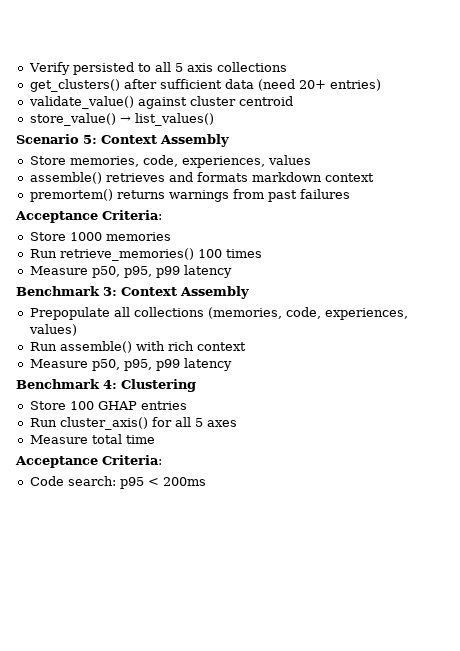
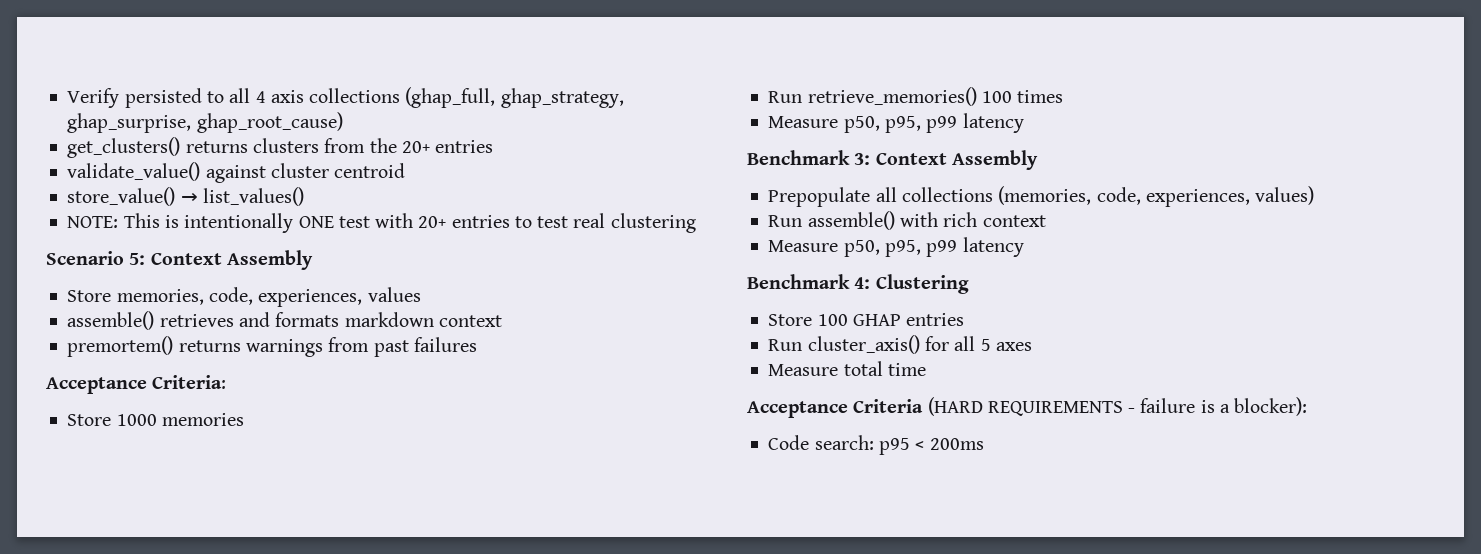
- Verify persisted to all 5 axis collections
- get_clusters() after sufficient data (need 20+ entries)
+ Verify persisted to all 4 axis collections (ghap_full, ghap_strategy, ghap_surprise, ghap_root_cause)
+ get_clusters() returns clusters from the 20+ entries
+ NOTE: This is intentionally ONE test with 20+ entries to test real clustering
  Measure total time
- Acceptance Criteria:
+ Acceptance Criteria (HARD REQUIREMENTS - failure is a blocker):

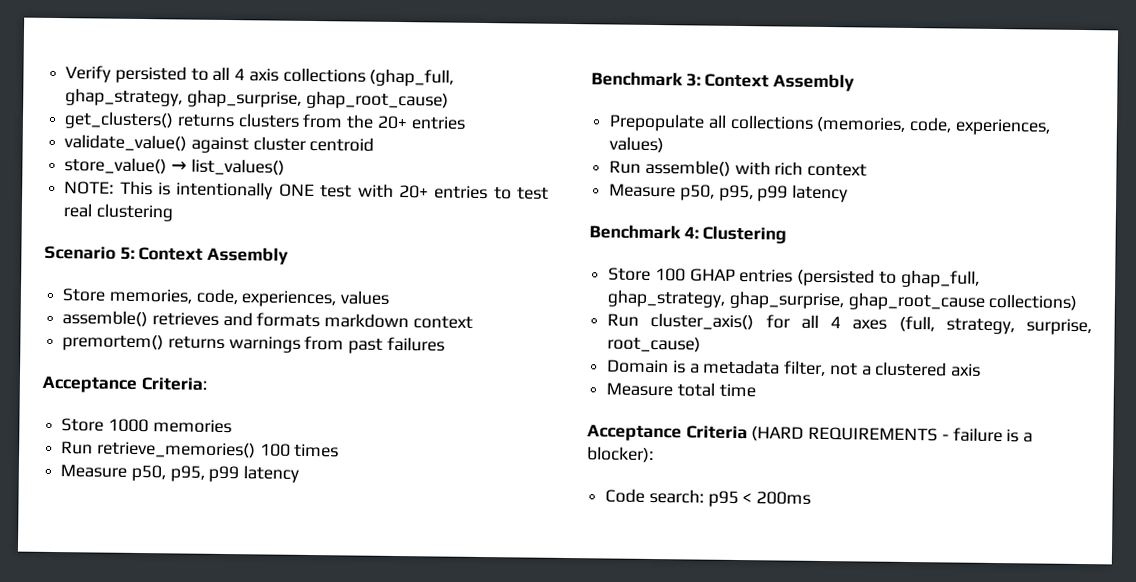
- Store 100 GHAP entries
+ Store 100 GHAP entries (persisted to ghap_full, ghap_strategy, ghap_surprise, ghap_root_cause collections)
- Run cluster_axis() for all 5 axes
+ Run cluster_axis() for all 4 axes (full, strategy, surprise, root_cause)
+ Domain is a metadata filter, not a clustered axis

